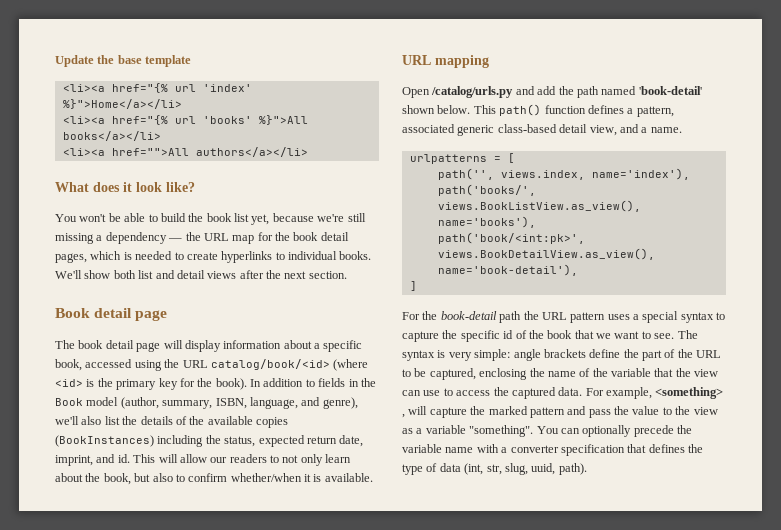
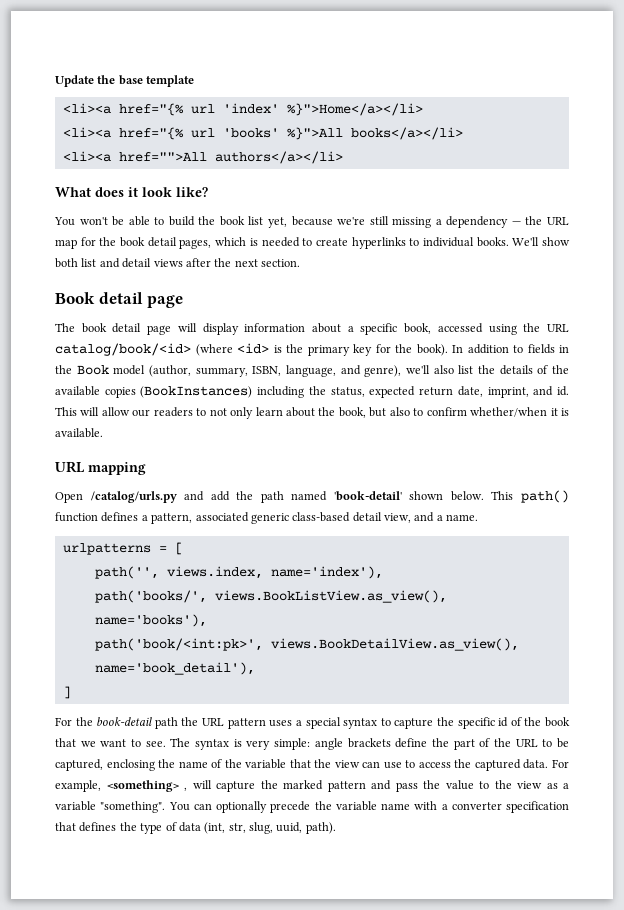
- path('book/<int:pk>', views.BookDetailView.as_view(), name='book-detail'),
+ path('book/<int:pk>', views.BookDetailView.as_view(), name='book_detail'),

